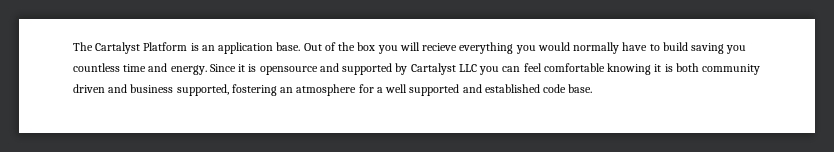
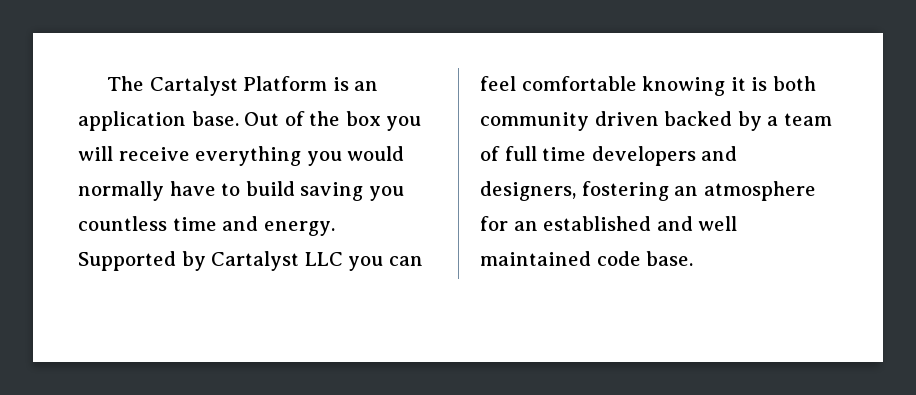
- Out of the box you will recieve everything you would normally have to build saving you countless time and energy.
+ Out of the box you will receive everything you would normally have to build saving you countless time and energy.
- Since it is opensource and supported by Cartalyst LLC you can feel comfortable knowing it is both community driven and business supported, fostering an atmosphere for a well supported and established code base.
+ Supported by Cartalyst LLC you can feel comfortable knowing it is both community driven backed by a team of full time developers and designers, fostering an atmosphere for an established and well maintained code base.

